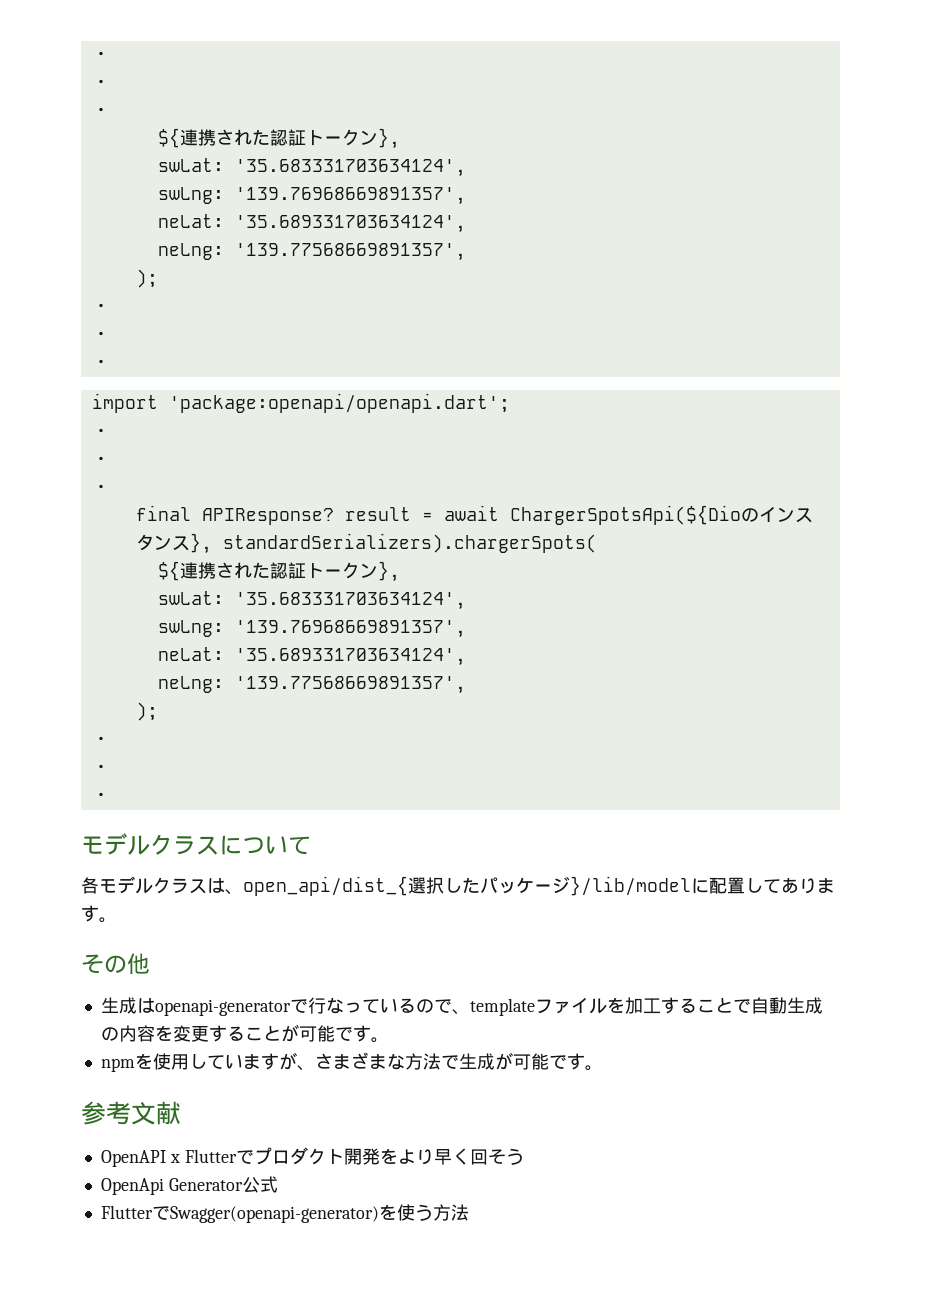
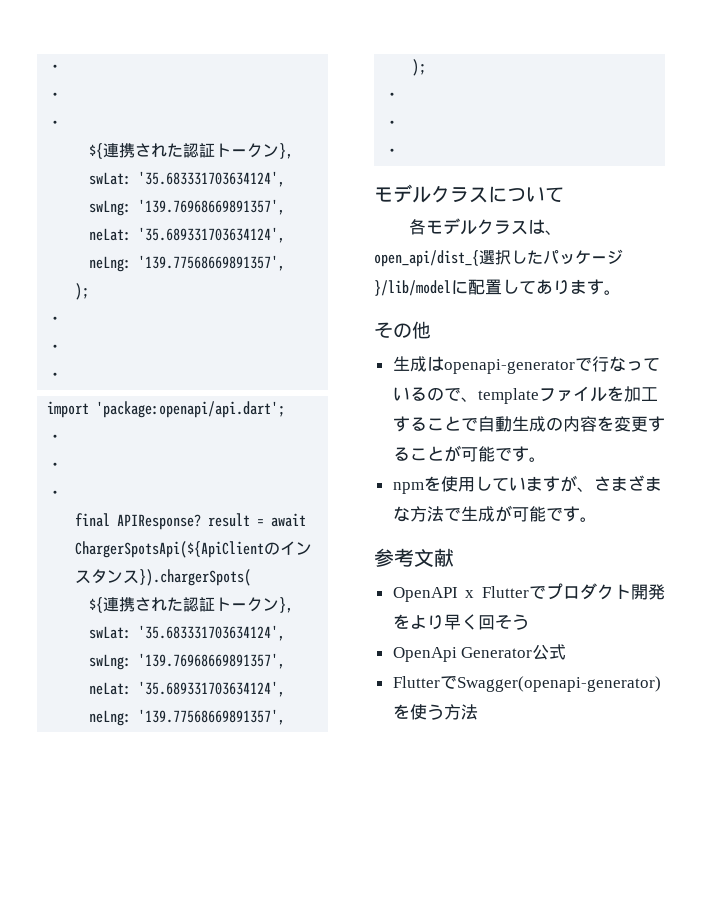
- import 'package:openapi/openapi.dart';
+ import 'package:openapi/api.dart';
- final APIResponse? result = await ChargerSpotsApi(${Dioのインスタンス}, standardSerializers).chargerSpots(
+ final APIResponse? result = await ChargerSpotsApi(${ApiClientのインスタンス}).chargerSpots(

